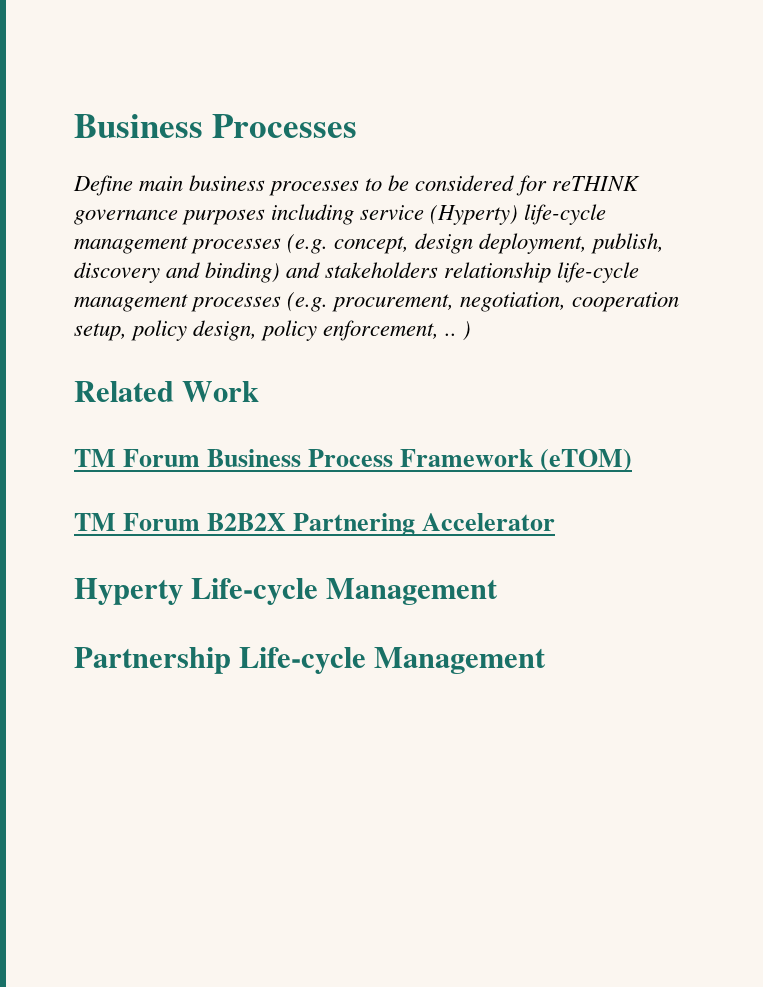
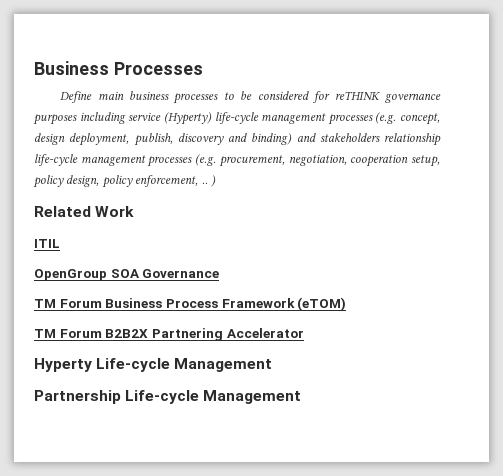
+ ITIL
+ OpenGroup SOA Governance

